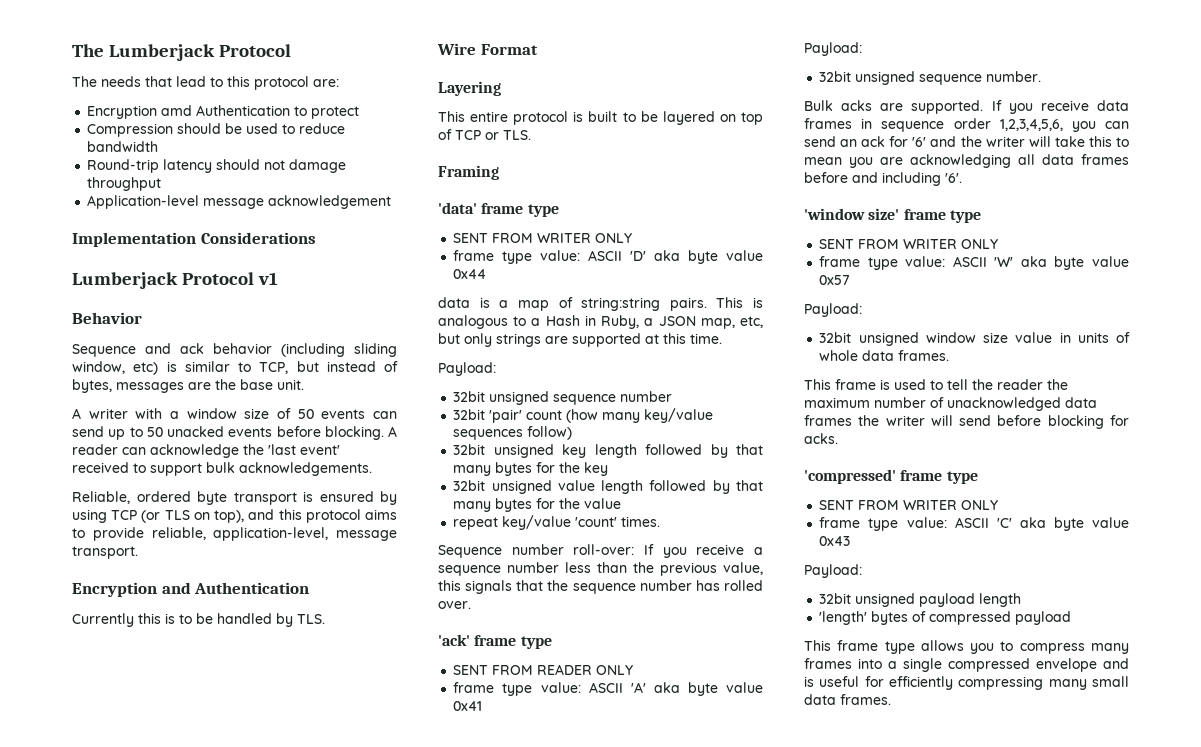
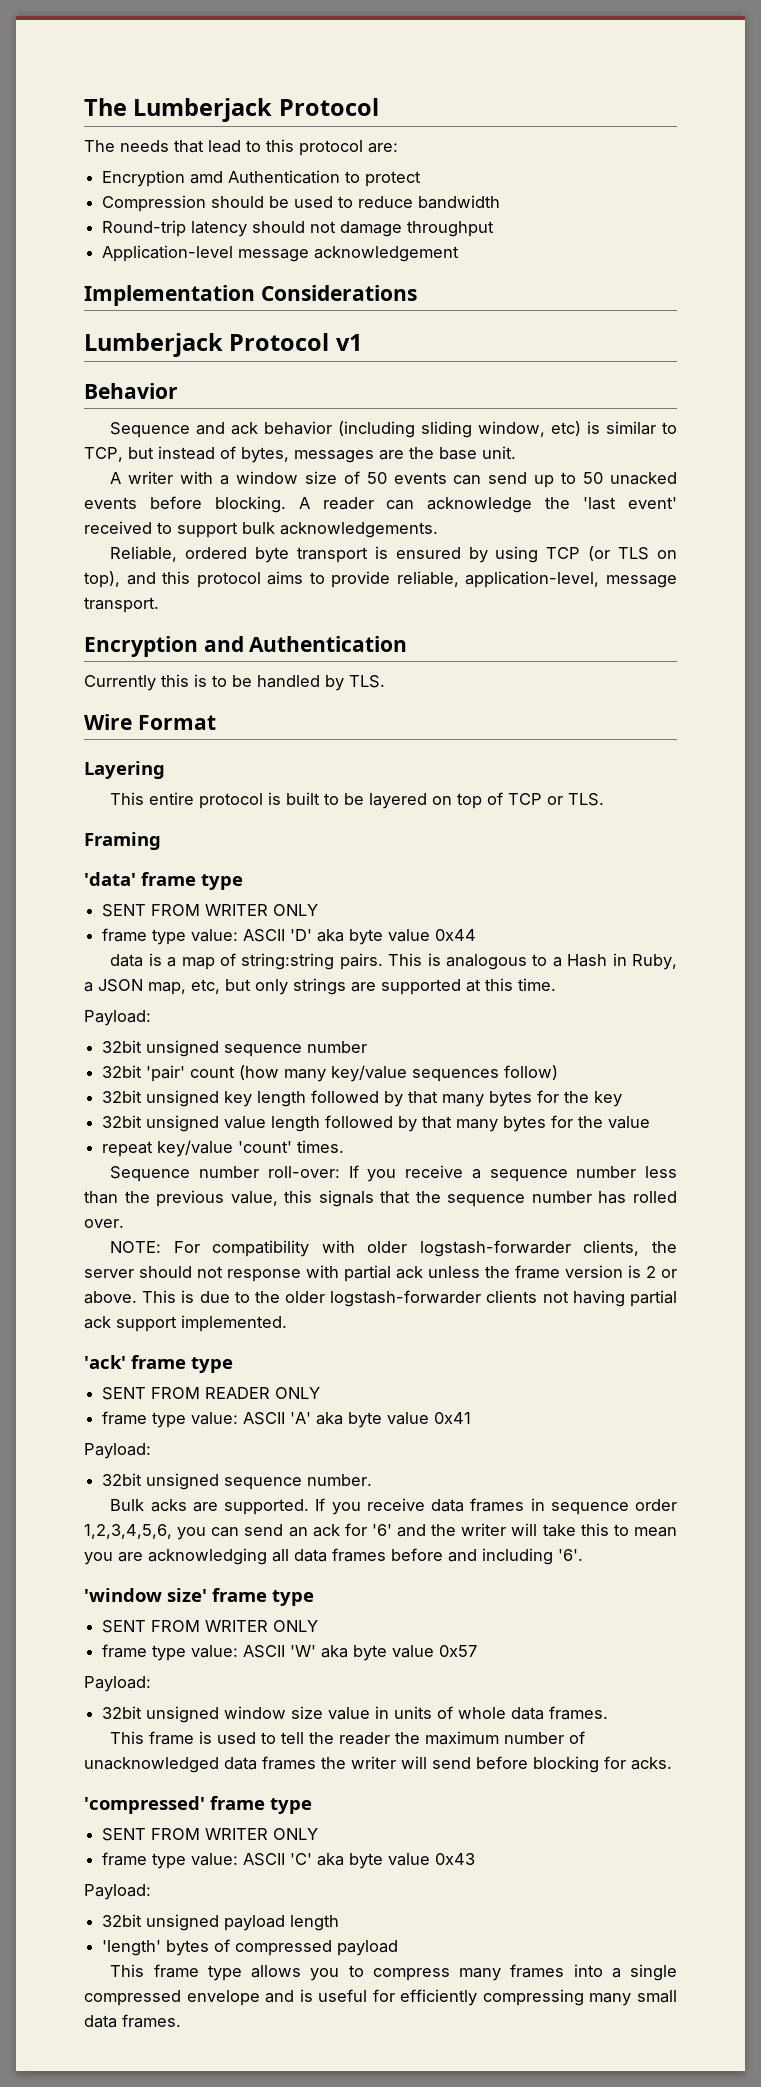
+ NOTE: For compatibility with older logstash-forwarder clients, the server should not response with partial ack unless the frame version is 2 or above. This is due to the older logstash-forwarder clients not having partial ack support implemented.

